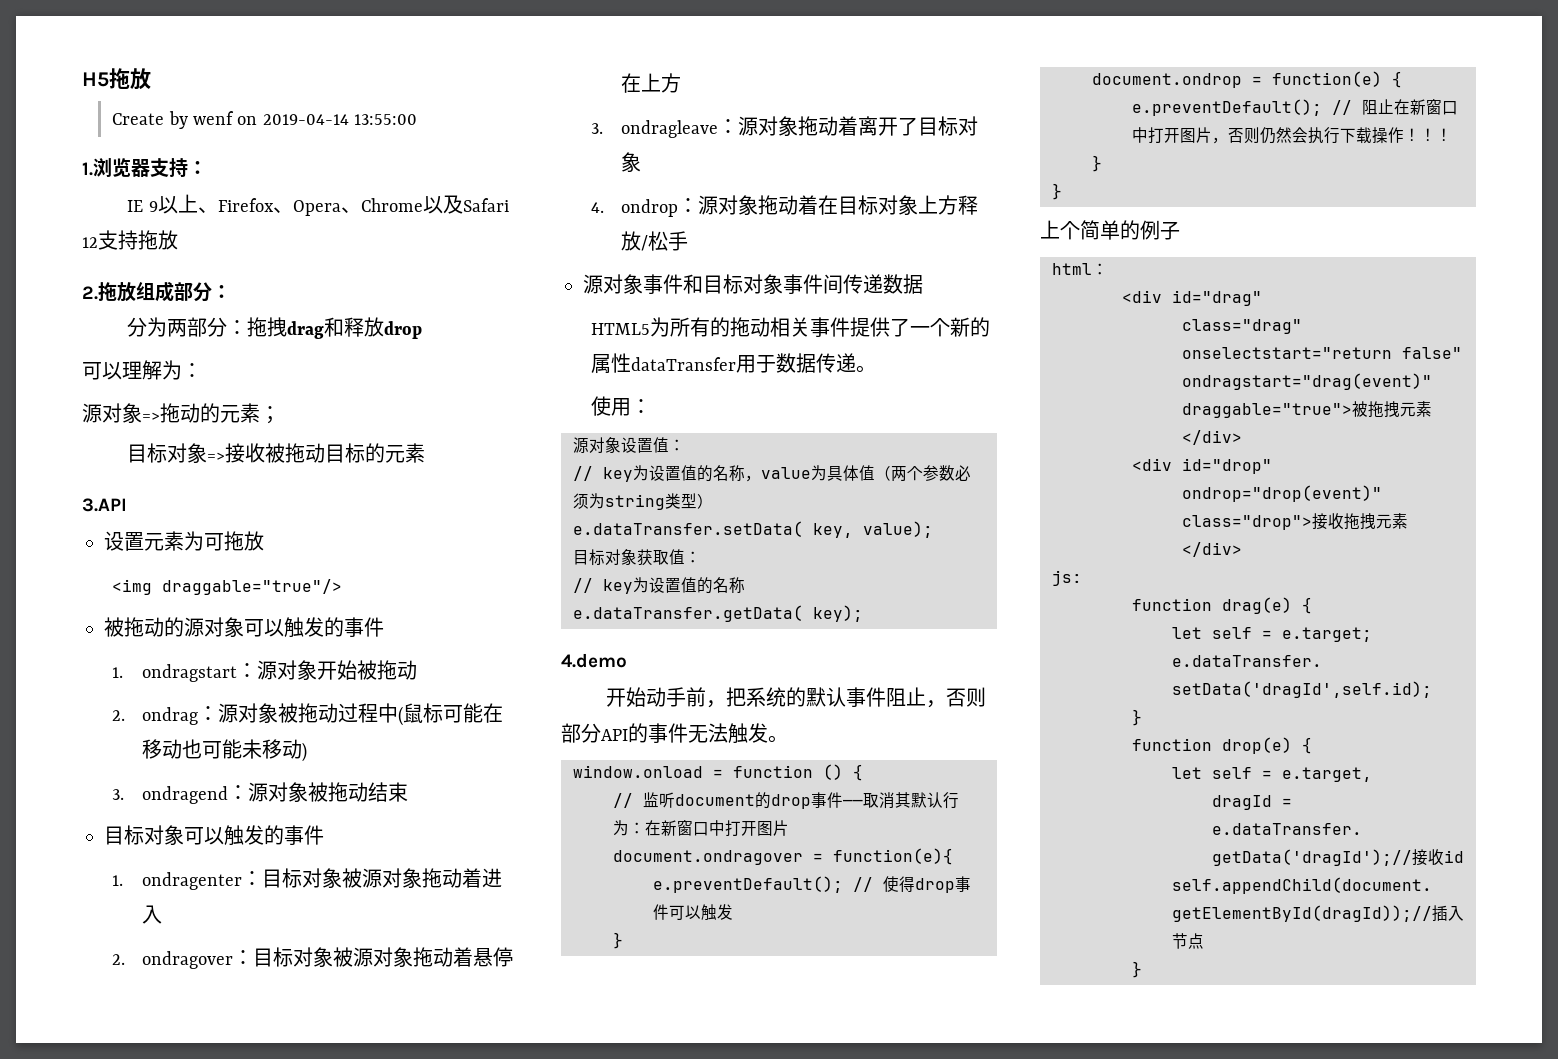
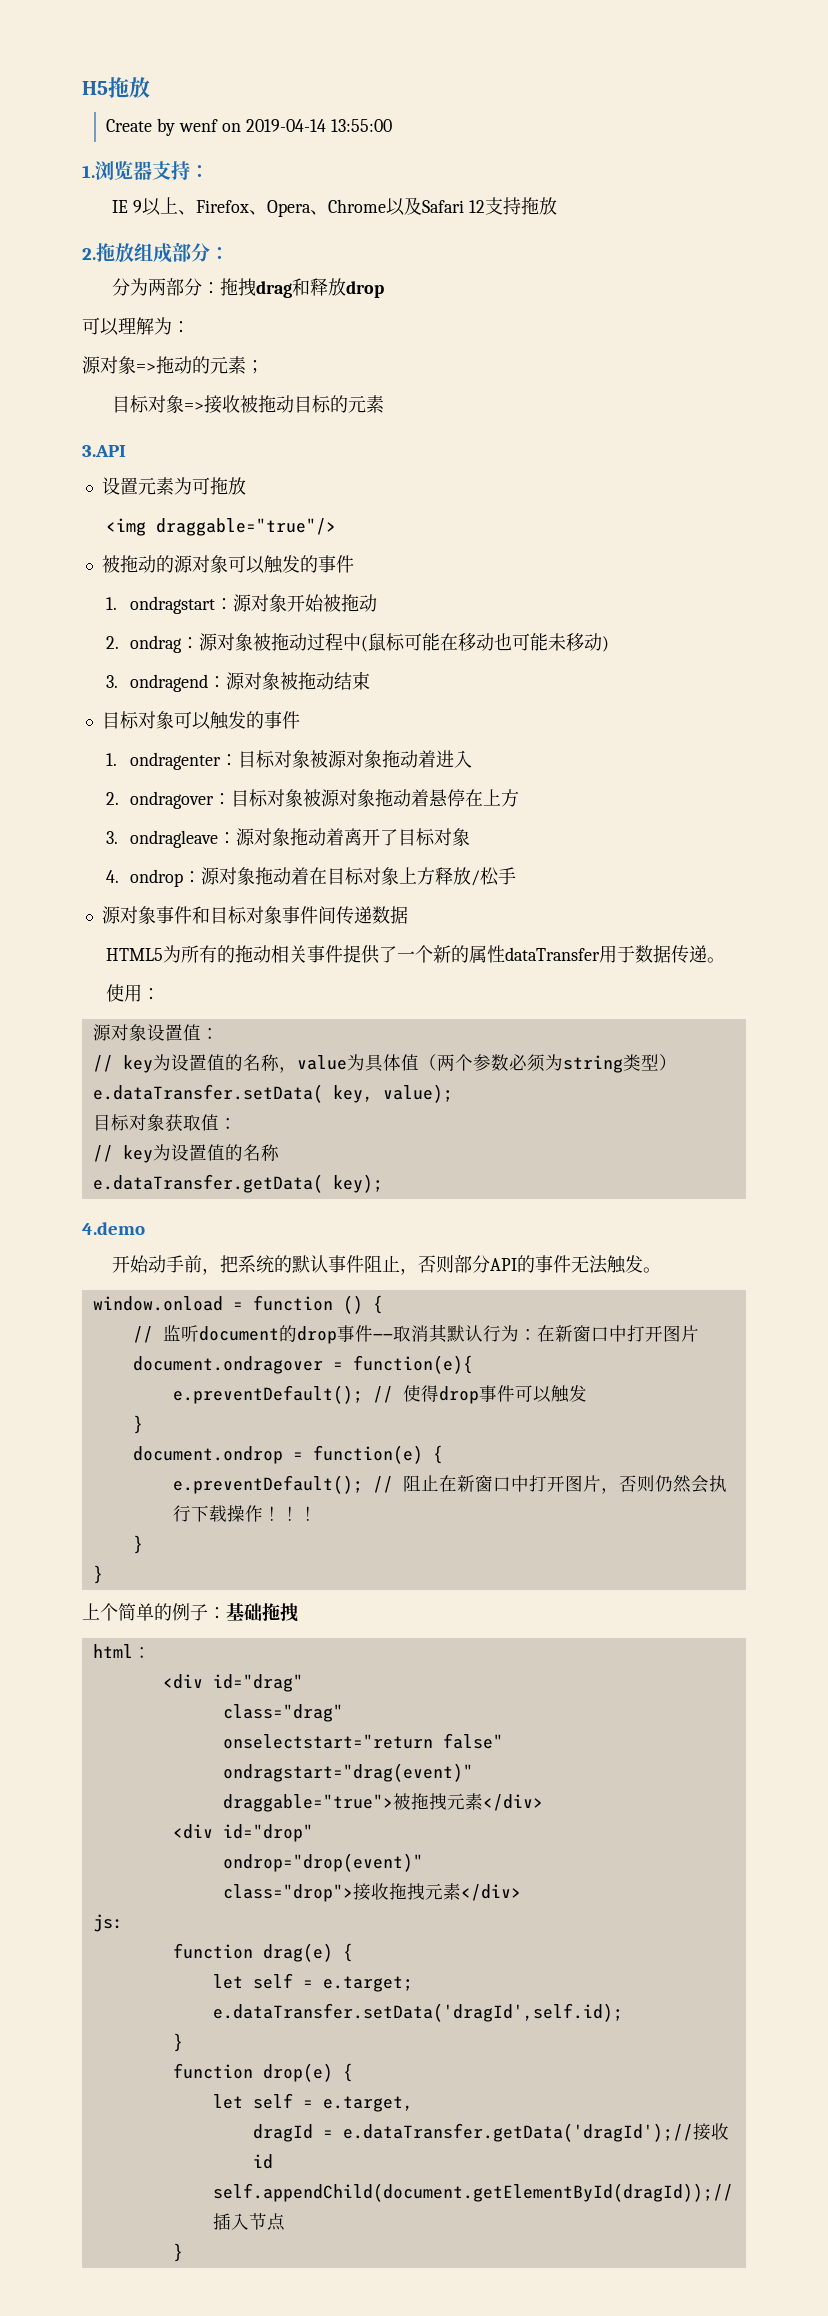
- 上个简单的例子
+ 上个简单的例子：基础拖拽

